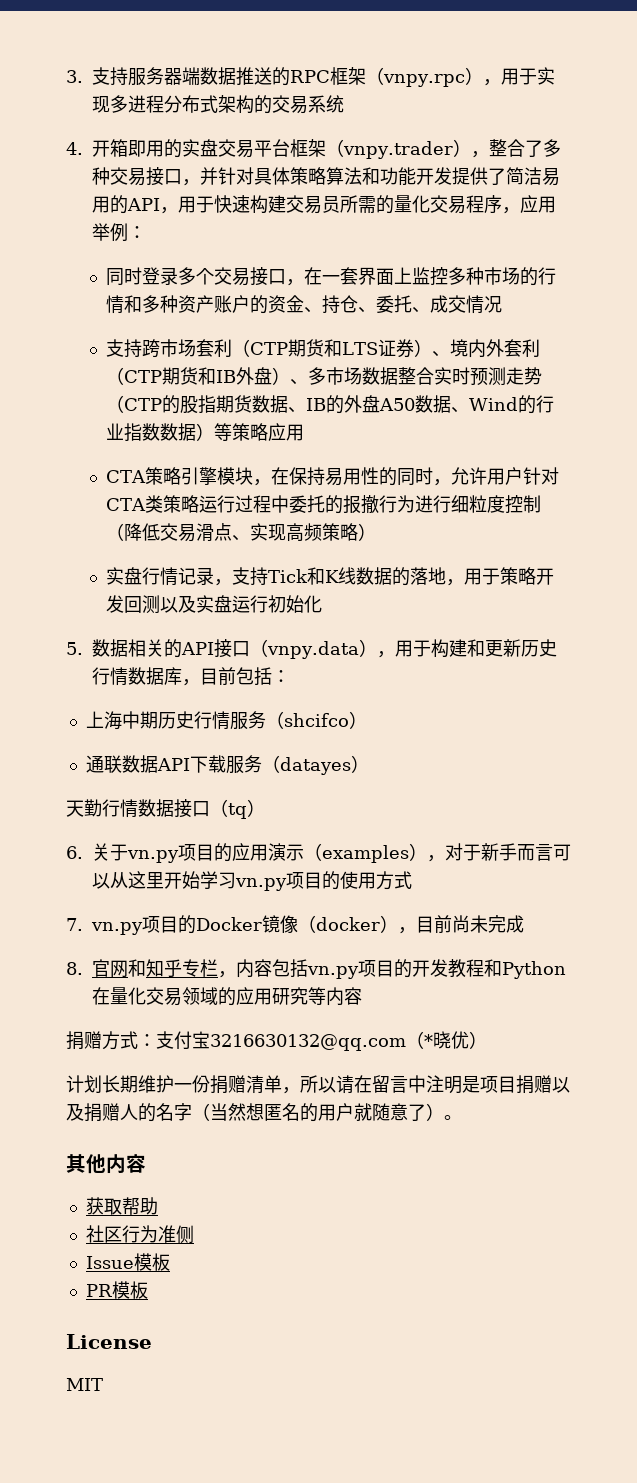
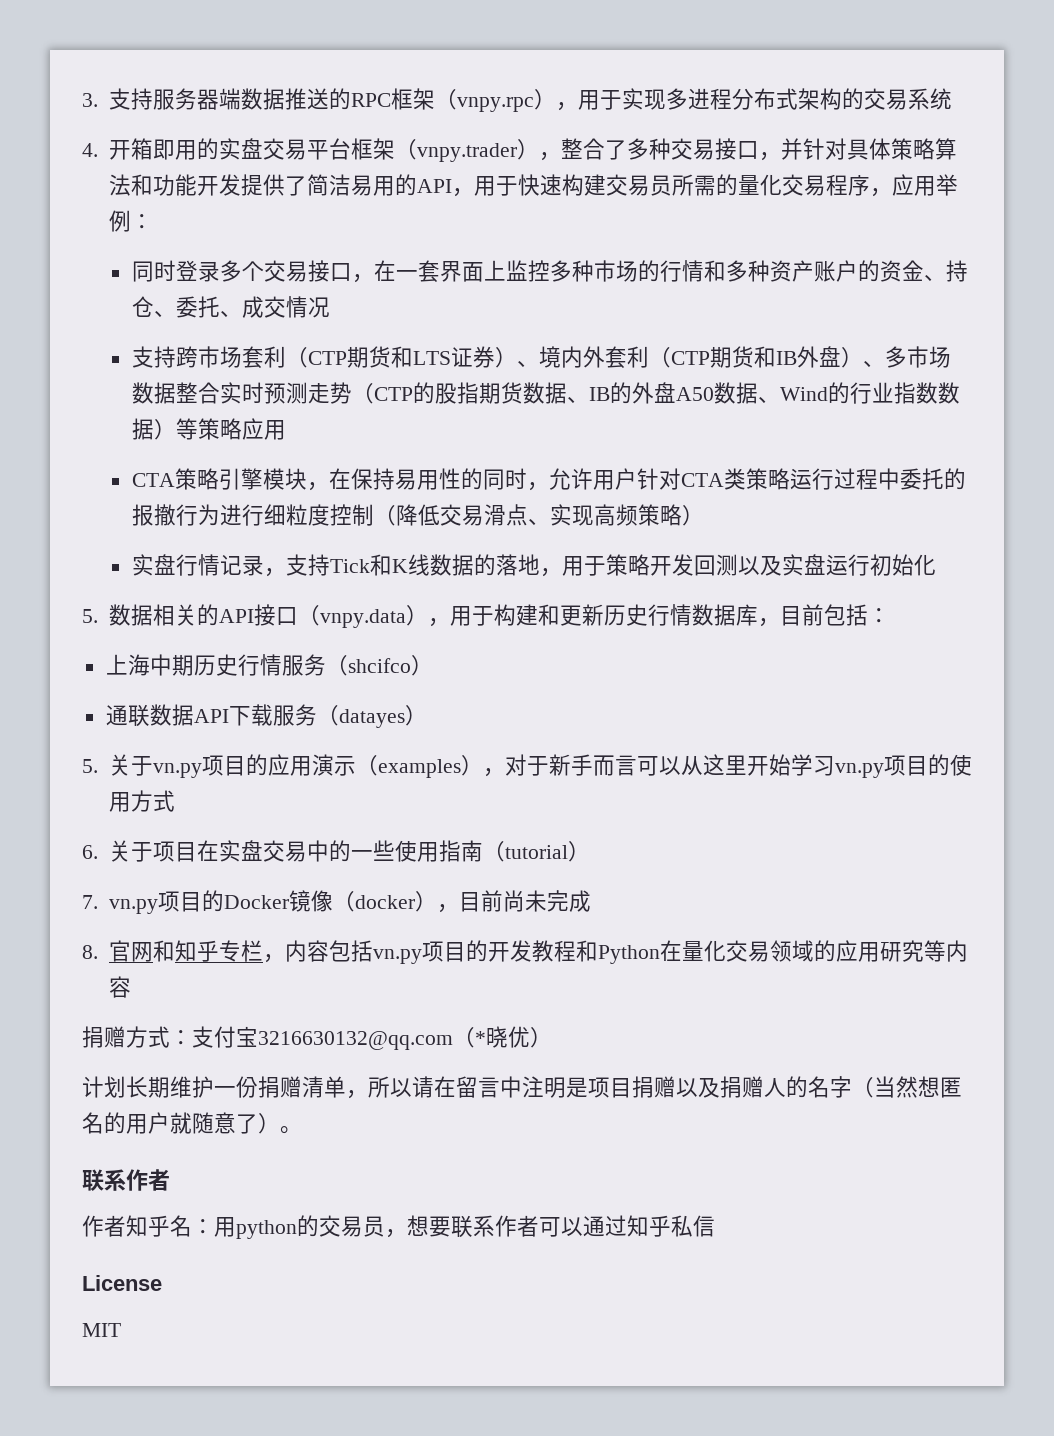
- 天勤行情数据接口（tq）
- 6.关于vn.py项目的应用演示（examples），对于新手而言可以从这里开始学习vn.py项目的使用方式
+ 5.关于vn.py项目的应用演示（examples），对于新手而言可以从这里开始学习vn.py项目的使用方式
+ 6.关于项目在实盘交易中的一些使用指南（tutorial）
  计划长期维护一份捐赠清单，所以请在留言中注明是项目捐赠以及捐赠人的名字（当然想匿名的用户就随意了）。
- 其他内容
- 获取帮助
- 社区行为准侧
- Issue模板
- PR模板
+ 联系作者
+ 作者知乎名：用python的交易员，想要联系作者可以通过知乎私信

